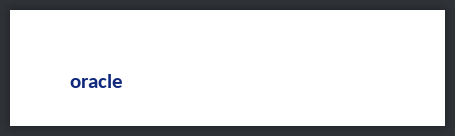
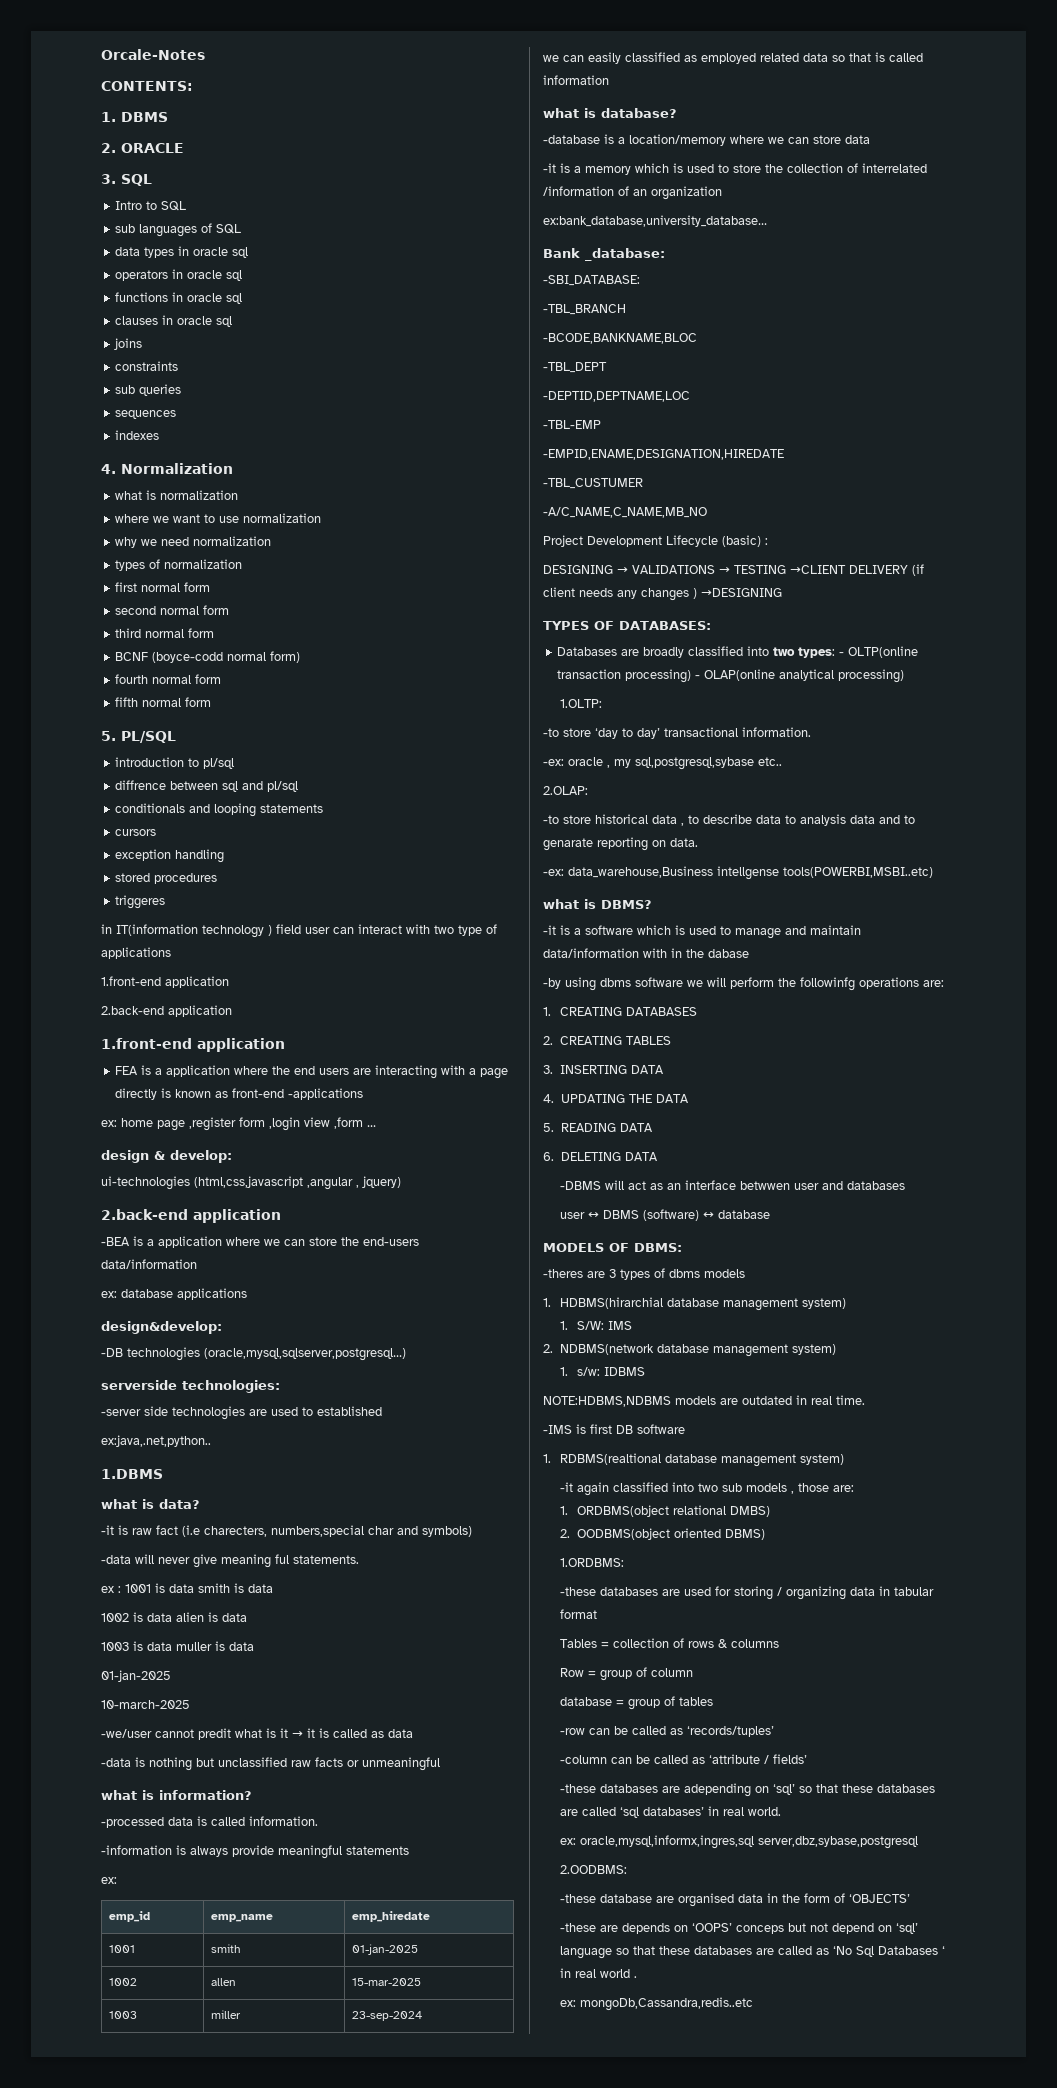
- oracle
+ Orcale-Notes
+ CONTENTS:
+ 1. DBMS
+ 2. ORACLE
+ 3. SQL
+ Intro to SQL
+ sub languages of SQL
+ data types in oracle sql
+ operators in oracle sql
+ functions in oracle sql
+ clauses in oracle sql
+ joins
+ constraints
+ sub queries
+ sequences
+ indexes
+ 4. Normalization
+ what is normalization
+ where we want to use normalization
+ why we need normalization
+ types of normalization
+ first normal form
+ second normal form
+ third normal form
+ BCNF (boyce-codd normal form)
+ fourth normal form
+ fifth normal form
+ 5. PL/SQL
+ introduction to pl/sql
+ diffrence between sql and pl/sql
+ conditionals and looping statements
+ cursors
+ exception handling
+ stored procedures
+ triggeres
+ in IT(information technology ) field user can interact with two type of applications
+ 1.front-end application
+ 2.back-end application
+ 1.front-end application
+ FEA is a application where the end users are interacting with a page directly is known as front-end -applications
+ ex: home page ,register form ,login view ,form …
+ design & develop:
+ ui-technologies (html,css,javascript ,angular , jquery)
+ 2.back-end application
+ -BEA is a application where we can store the end-users data/information
+ ex: database applications
+ design&develop:
+ -DB technologies (oracle,mysql,sqlserver,postgresql…)
+ serverside technologies:
+ -server side technologies are used to established
+ ex:java,.net,python..
+ 1.DBMS
+ what is data?
+ -it is raw fact (i.e charecters, numbers,special char and symbols)
+ -data will never give meaning ful statements.
+ ex : 1001 is data smith is data
+ 1002 is data alien is data
+ 1003 is data muller is data
+ 01-jan-2025
+ 10-march-2025
+ -we/user cannot predit what is it → it is called as data
+ -data is nothing but unclassified raw facts or unmeaningful
+ what is information?
+ -processed data is called information.
+ -information is always provide meaningful statements
+ ex:
+ emp_id | emp_name | emp_hiredate
+ 1001 | smith | 01-jan-2025
+ 1002 | allen | 15-mar-2025
+ 1003 | miller | 23-sep-2024
+ we can easily classified as employed related data so that is called information
+ what is database?
+ -database is a location/memory where we can store data
+ -it is a memory which is used to store the collection of interrelated /information of an organization
+ ex:bank_database,university_database…
+ Bank _database:
+ -SBI_DATABASE:
+ -TBL_BRANCH
+ -BCODE,BANKNAME,BLOC
+ -TBL_DEPT
+ -DEPTID,DEPTNAME,LOC
+ -TBL-EMP
+ -EMPID,ENAME,DESIGNATION,HIREDATE
+ -TBL_CUSTUMER
+ -A/C_NAME,C_NAME,MB_NO
+ Project Development Lifecycle (basic) :
+ DESIGNING → VALIDATIONS → TESTING →CLIENT DELIVERY (if client needs any changes ) →DESIGNING
+ TYPES OF DATABASES:
+ Databases are broadly classified into two types: - OLTP(online transaction processing) - OLAP(online analytical processing)
+ 1.OLTP:
+ -to store ‘day to day’ transactional information.
+ -ex: oracle , my sql,postgresql,sybase etc..
+ 2.OLAP:
+ -to store historical data , to describe data to analysis data and to genarate reporting on data.
+ -ex: data_warehouse,Business intellgense tools(POWERBI,MSBI..etc)
+ what is DBMS?
+ -it is a software which is used to manage and maintain data/information with in the dabase
+ -by using dbms software we will perform the followinfg operations are:
+ 1. CREATING DATABASES
+ 2. CREATING TABLES
+ 3. INSERTING DATA
+ 4. UPDATING THE DATA
+ 5. READING DATA
+ 6. DELETING DATA
+ -DBMS will act as an interface betwwen user and databases
+ user ↔ DBMS (software) ↔ database
+ MODELS OF DBMS:
+ -theres are 3 types of dbms models
+ 1. HDBMS(hirarchial database management system)
+ 1. S/W: IMS
+ 2. NDBMS(network database management system)
+ 1. s/w: IDBMS
+ NOTE:HDBMS,NDBMS models are outdated in real time.
+ -IMS is first DB software
+ 1. RDBMS(realtional database management system)
+ -it again classified into two sub models , those are:
+ 1. ORDBMS(object relational DMBS)
+ 2. OODBMS(object oriented DBMS)
+ 1.ORDBMS:
+ -these databases are used for storing / organizing data in tabular format
+ Tables = collection of rows & columns
+ Row = group of column
+ database = group of tables
+ -row can be called as ‘records/tuples’
+ -column can be called as ‘attribute / fields’
+ -these databases are adepending on ‘sql’ so that these databases are called ‘sql databases’ in real world.
+ ex: oracle,mysql,informx,ingres,sql server,dbz,sybase,postgresql
+ 2.OODBMS:
+ -these database are organised data in the form of ‘OBJECTS’
+ -these are depends on ‘OOPS’ conceps but not depend on ‘sql’ language so that these databases are called as ‘No Sql Databases ‘ in real world .
+ ex: mongoDb,Cassandra,redis..etc

